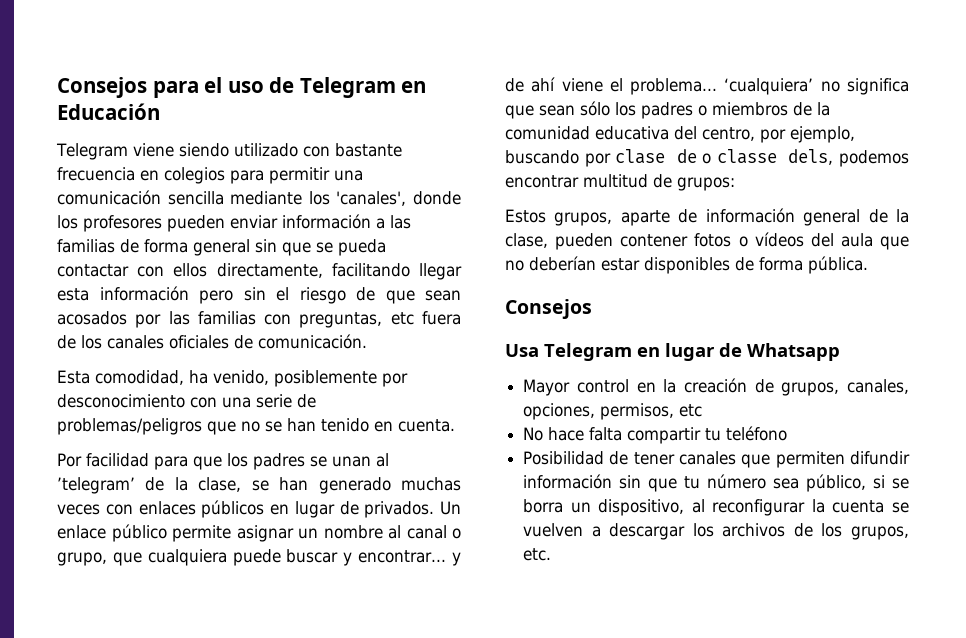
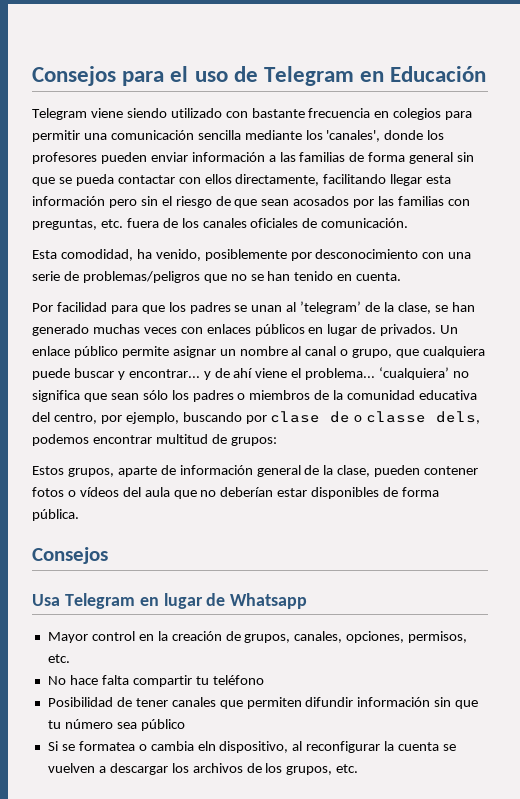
- Telegram viene siendo utilizado con bastante frecuencia en colegios para permitir una comunicación sencilla mediante los 'canales', donde los profesores pueden enviar información a las familias de forma general sin que se pueda contactar con ellos directamente, facilitando llegar esta información pero sin el riesgo de que sean acosados por las familias con preguntas, etc fuera de los canales oficiales de comunicación.
+ Telegram viene siendo utilizado con bastante frecuencia en colegios para permitir una comunicación sencilla mediante los 'canales', donde los profesores pueden enviar información a las familias de forma general sin que se pueda contactar con ellos directamente, facilitando llegar esta información pero sin el riesgo de que sean acosados por las familias con preguntas, etc. fuera de los canales oficiales de comunicación.
- Mayor control en la creación de grupos, canales, opciones, permisos, etc
+ Mayor control en la creación de grupos, canales, opciones, permisos, etc.
- Posibilidad de tener canales que permiten difundir información sin que tu número sea público, si se borra un dispositivo, al reconfigurar la cuenta se vuelven a descargar los archivos de los grupos, etc.
+ Posibilidad de tener canales que permiten difundir información sin que tu número sea público
+ Si se formatea o cambia eln dispositivo, al reconfigurar la cuenta se vuelven a descargar los archivos de los grupos, etc.

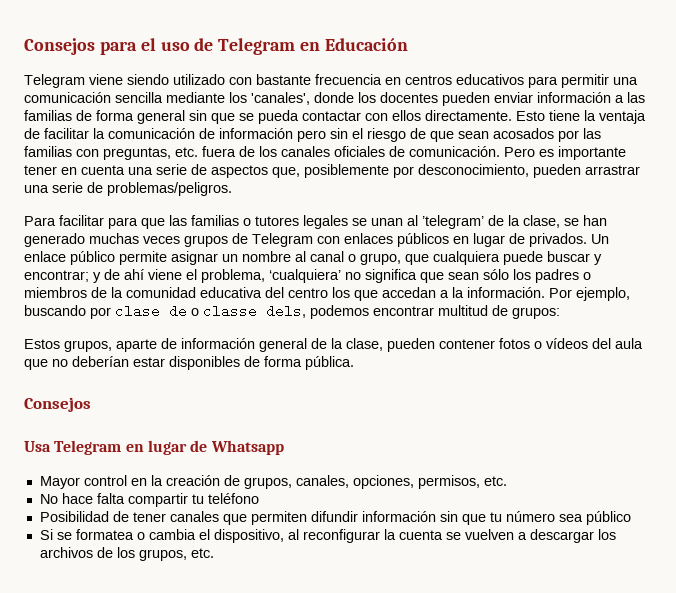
- Telegram viene siendo utilizado con bastante frecuencia en colegios para permitir una comunicación sencilla mediante los 'canales', donde los profesores pueden enviar información a las familias de forma general sin que se pueda contactar con ellos directamente, facilitando llegar esta información pero sin el riesgo de que sean acosados por las familias con preguntas, etc. fuera de los canales oficiales de comunicación.
- Esta comodidad, ha venido, posiblemente por desconocimiento con una serie de problemas/peligros que no se han tenido en cuenta.
- Por facilidad para que los padres se unan al ’telegram’ de la clase, se han generado muchas veces con enlaces públicos en lugar de privados.
+ Telegram viene siendo utilizado con bastante frecuencia en centros educativos para permitir una comunicación sencilla mediante los 'canales', donde los docentes pueden enviar información a las familias de forma general sin que se pueda contactar con ellos directamente. Esto tiene la ventaja de facilitar la comunicación de información pero sin el riesgo de que sean acosados por las familias con preguntas, etc. fuera de los canales oficiales de comunicación. Pero es importante tener en cuenta una serie de aspectos que, posiblemente por desconocimiento, pueden arrastrar una serie de problemas/peligros.
+ Para facilitar para que las familias o tutores legales se unan al ’telegram’ de la clase, se han generado muchas veces grupos de Telegram con enlaces públicos en lugar de privados.
- Un enlace público permite asignar un nombre al canal o grupo, que cualquiera puede buscar y encontrar... y de ahí viene el problema... ‘cualquiera’ no significa que sean sólo los padres o miembros de la comunidad educativa del centro, por ejemplo, buscando por clase de o classe dels, podemos encontrar multitud de grupos:
+ Un enlace público permite asignar un nombre al canal o grupo, que cualquiera puede buscar y encontrar; y de ahí viene el problema, ‘cualquiera’ no significa que sean sólo los padres o miembros de la comunidad educativa del centro los que accedan a la información. Por ejemplo, buscando por clase de o classe dels, podemos encontrar multitud de grupos:
- Si se formatea o cambia eln dispositivo, al reconfigurar la cuenta se vuelven a descargar los archivos de los grupos, etc.
+ Si se formatea o cambia el dispositivo, al reconfigurar la cuenta se vuelven a descargar los archivos de los grupos, etc.

